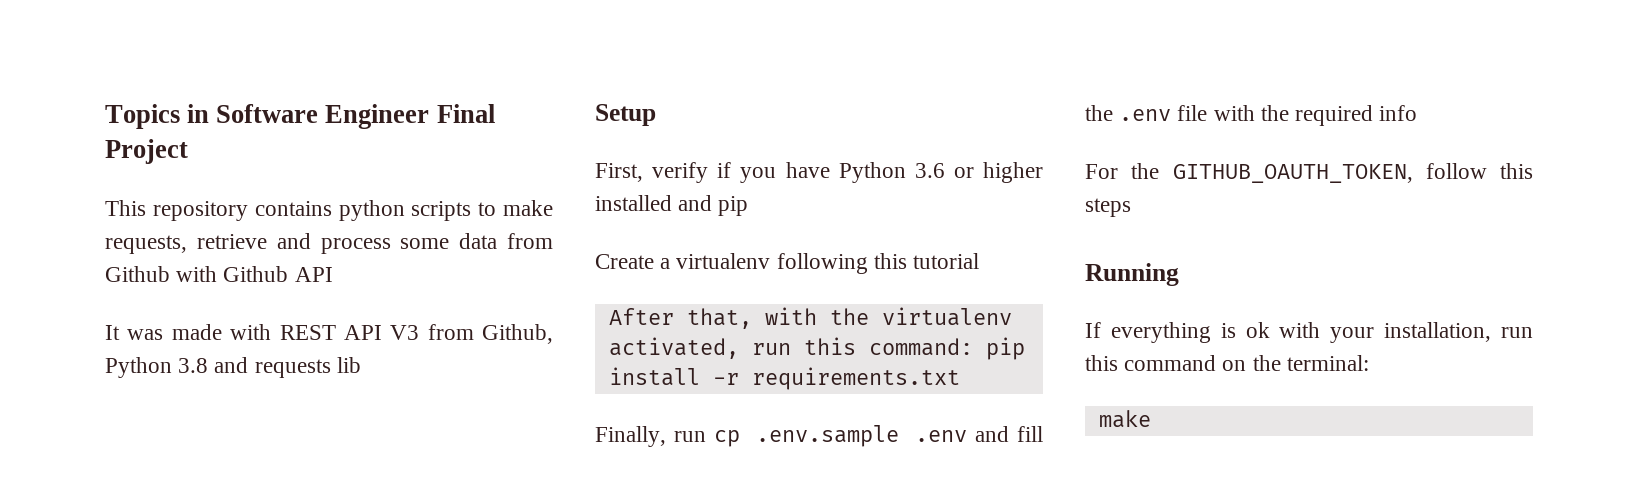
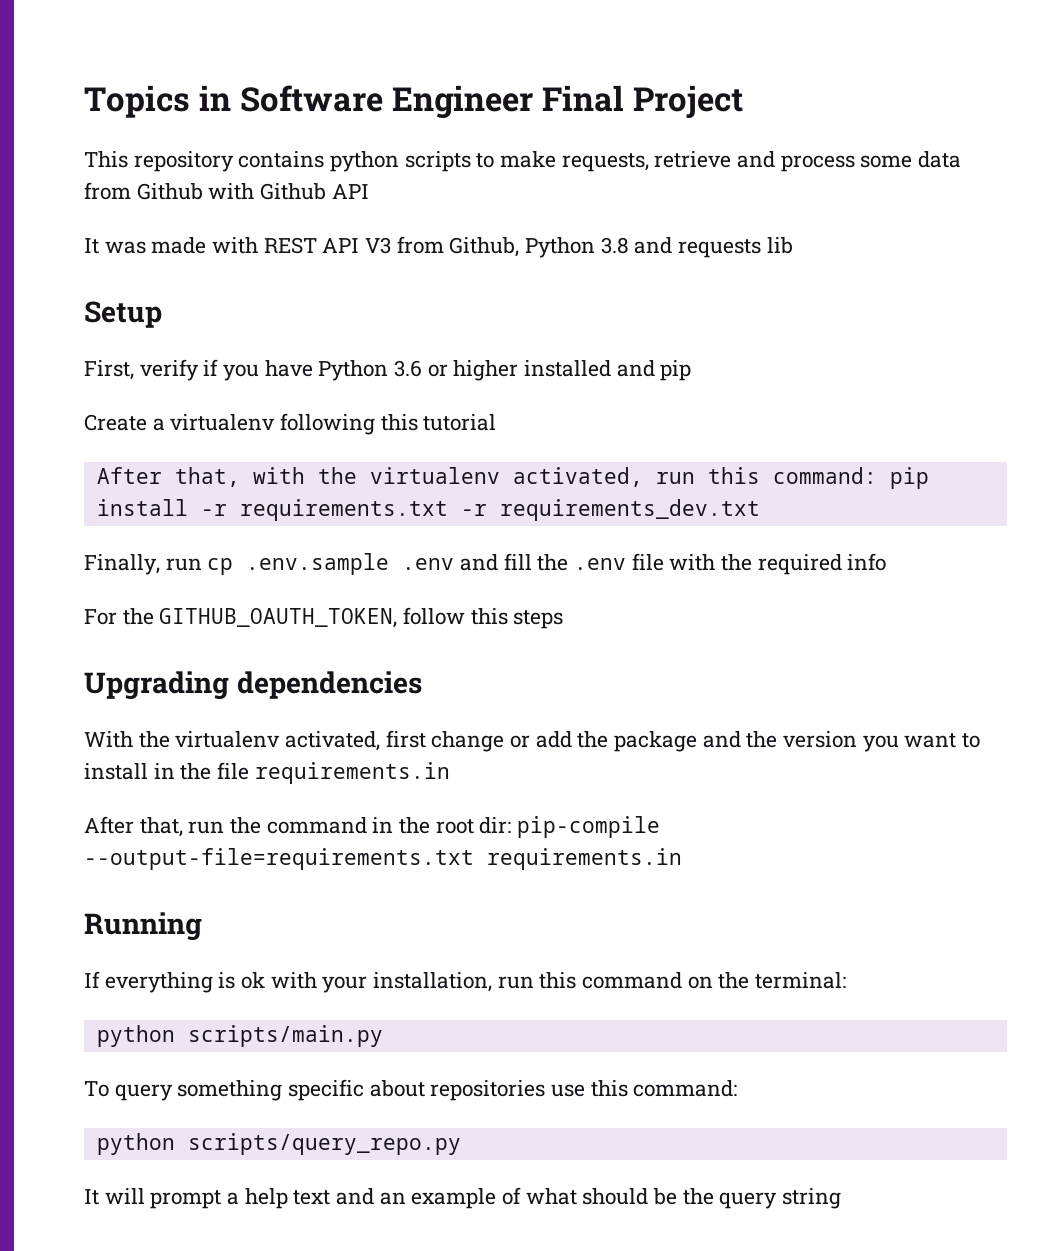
- After that, with the virtualenv activated, run this command: pip install -r requirements.txt
+ After that, with the virtualenv activated, run this command: pip install -r requirements.txt -r requirements_dev.txt
+ Upgrading dependencies
+ With the virtualenv activated, first change or add the package and the version you want to install in the file requirements.in
+ After that, run the command in the root dir: pip-compile --output-file=requirements.txt requirements.in
  If everything is ok with your installation, run this command on the terminal:
- make
+ python scripts/main.py
+ To query something specific about repositories use this command:
+ python scripts/query_repo.py
+ It will prompt a help text and an example of what should be the query string

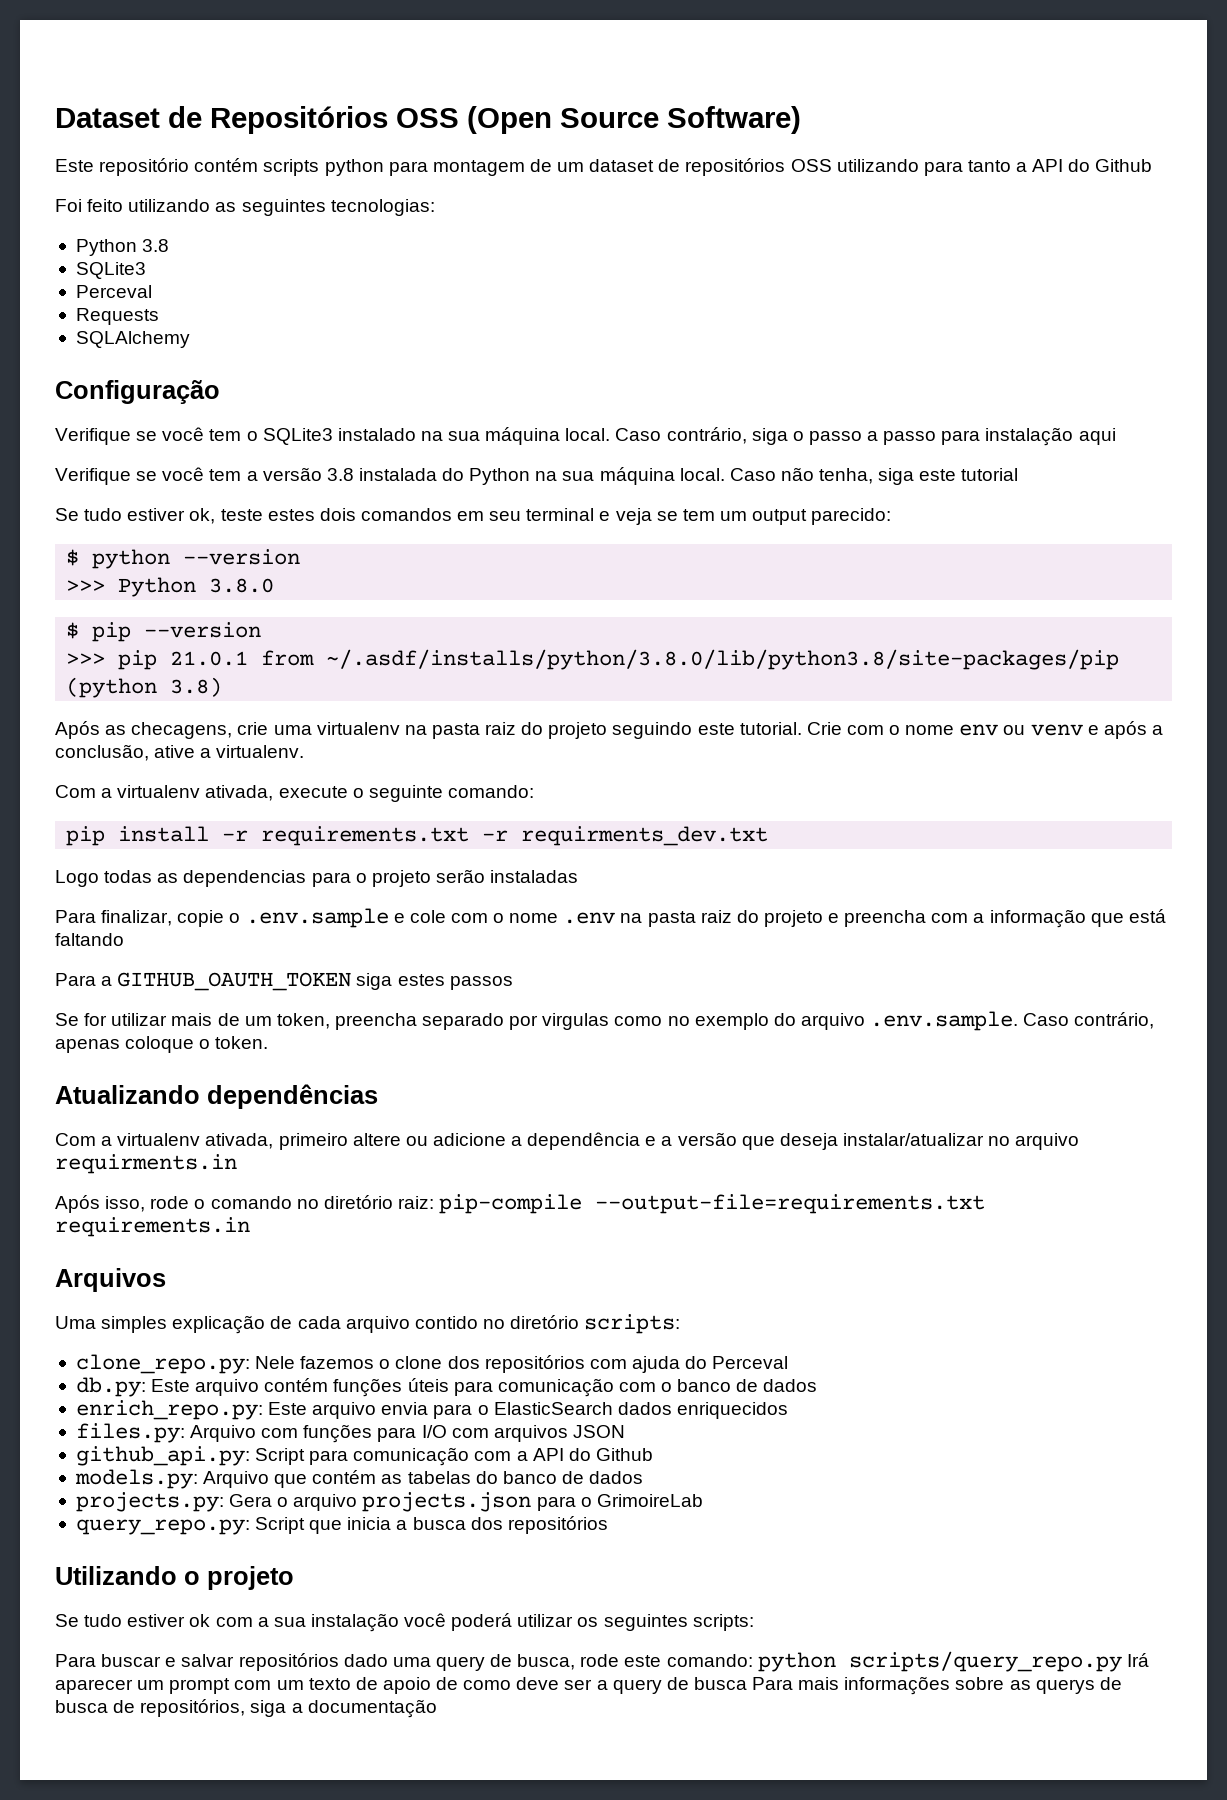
- Topics in Software Engineer Final Project
- This repository contains python scripts to make requests, retrieve and process some data from Github with Github API
- It was made with REST API V3 from Github, Python 3.8 and requests lib
- Setup
- First, verify if you have Python 3.6 or higher installed and pip
- Create a virtualenv following this tutorial
- After that, with the virtualenv activated, run this command: pip install -r requirements.txt -r requirements_dev.txt
- Finally, run cp .env.sample .env and fill the .env file with the required info
- For the GITHUB_OAUTH_TOKEN, follow this steps
- Upgrading dependencies
- With the virtualenv activated, first change or add the package and the version you want to install in the file requirements.in
- After that, run the command in the root dir: pip-compile --output-file=requirements.txt requirements.in
- Running
- If everything is ok with your installation, run this command on the terminal:
- python scripts/main.py
- To query something specific about repositories use this command:
- python scripts/query_repo.py
- It will prompt a help text and an example of what should be the query string
+ Dataset de Repositórios OSS (Open Source Software)
+ Este repositório contém scripts python para montagem de um dataset de repositórios OSS utilizando para tanto a API do Github
+ Foi feito utilizando as seguintes tecnologias:
+ Python 3.8
+ SQLite3
+ Perceval
+ Requests
+ SQLAlchemy
+ Configuração
+ Verifique se você tem o SQLite3 instalado na sua máquina local. Caso contrário, siga o passo a passo para instalação aqui
+ Verifique se você tem a versão 3.8 instalada do Python na sua máquina local. Caso não tenha, siga este tutorial
+ Se tudo estiver ok, teste estes dois comandos em seu terminal e veja se tem um output parecido:
+ $ python --version
+ >>> Python 3.8.0
+ $ pip --version
+ >>> pip 21.0.1 from ~/.asdf/installs/python/3.8.0/lib/python3.8/site-packages/pip (python 3.8)
+ Após as checagens, crie uma virtualenv na pasta raiz do projeto seguindo este tutorial. Crie com o nome env ou venv e após a conclusão, ative a virtualenv.
+ Com a virtualenv ativada, execute o seguinte comando:
+ pip install -r requirements.txt -r requirments_dev.txt
+ Logo todas as dependencias para o projeto serão instaladas
+ Para finalizar, copie o .env.sample e cole com o nome .env na pasta raiz do projeto e preencha com a informação que está faltando
+ Para a GITHUB_OAUTH_TOKEN siga estes passos
+ Se for utilizar mais de um token, preencha separado por virgulas como no exemplo do arquivo .env.sample. Caso contrário, apenas coloque o token.
+ Atualizando dependências
+ Com a virtualenv ativada, primeiro altere ou adicione a dependência e a versão que deseja instalar/atualizar no arquivo requirments.in
+ Após isso, rode o comando no diretório raiz: pip-compile --output-file=requirements.txt requirements.in
+ Arquivos
+ Uma simples explicação de cada arquivo contido no diretório scripts:
+ clone_repo.py: Nele fazemos o clone dos repositórios com ajuda do Perceval
+ db.py: Este arquivo contém funções úteis para comunicação com o banco de dados
+ enrich_repo.py: Este arquivo envia para o ElasticSearch dados enriquecidos
+ files.py: Arquivo com funções para I/O com arquivos JSON
+ github_api.py: Script para comunicação com a API do Github
+ models.py: Arquivo que contém as tabelas do banco de dados
+ projects.py: Gera o arquivo projects.json para o GrimoireLab
+ query_repo.py: Script que inicia a busca dos repositórios
+ Utilizando o projeto
+ Se tudo estiver ok com a sua instalação você poderá utilizar os seguintes scripts:
+ Para buscar e salvar repositórios dado uma query de busca, rode este comando: python scripts/query_repo.py Irá aparecer um prompt com um texto de apoio de como deve ser a query de busca Para mais informações sobre as querys de busca de repositórios, siga a documentação

